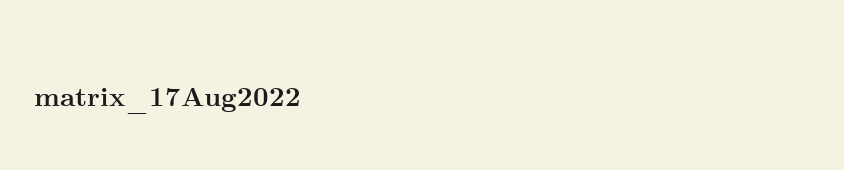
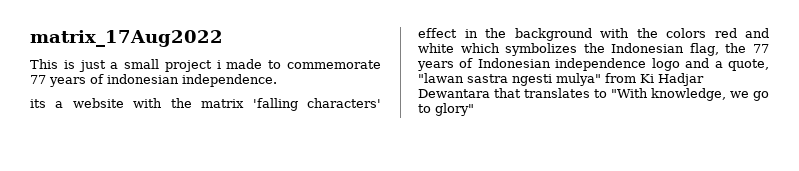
+ This is just a small project i made to commemorate 77 years of indonesian independence.
+ its a website with the matrix 'falling characters' effect in the background with the colors red and white which symbolizes the Indonesian flag, the 77 years of Indonesian independence logo and a quote, "lawan sastra ngesti mulya" from Ki Hadjar Dewantara that translates to "With knowledge, we go to glory"

